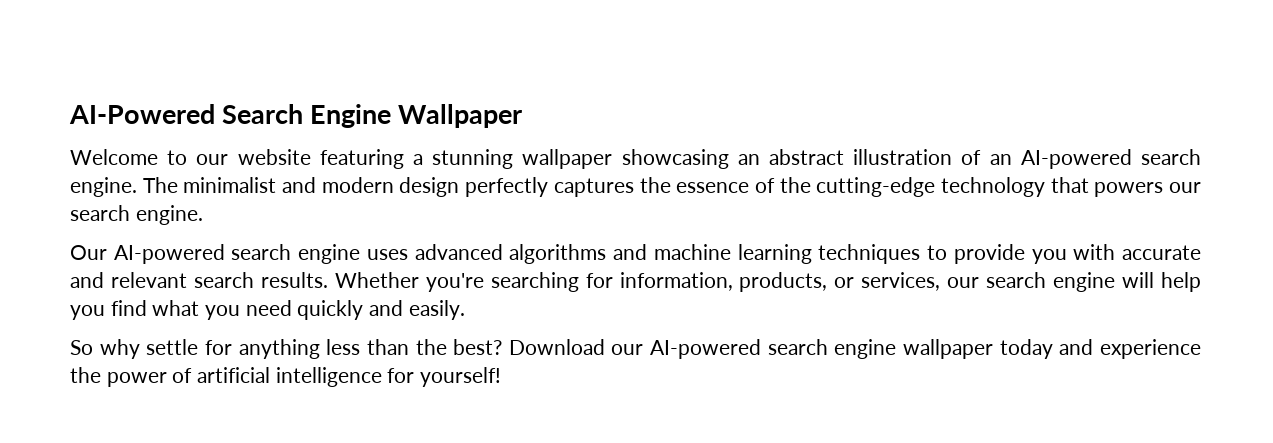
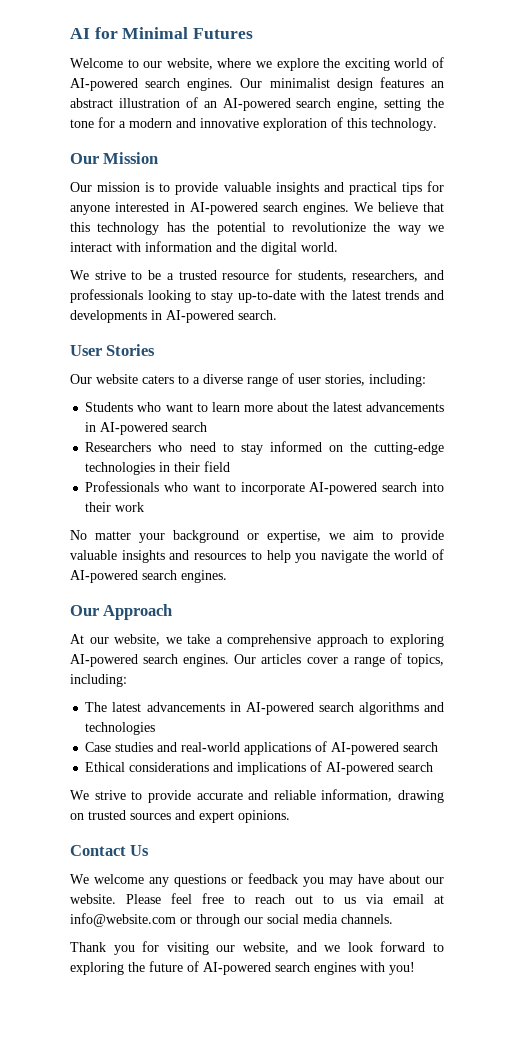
- AI-Powered Search Engine Wallpaper
+ AI for Minimal Futures
- Welcome to our website featuring a stunning wallpaper showcasing an abstract illustration of an AI-powered search engine. The minimalist and modern design perfectly captures the essence of the cutting-edge technology that powers our search engine.
- Our AI-powered search engine uses advanced algorithms and machine learning techniques to provide you with accurate and relevant search results. Whether you're searching for information, products, or services, our search engine will help you find what you need quickly and easily.
- So why settle for anything less than the best? Download our AI-powered search engine wallpaper today and experience the power of artificial intelligence for yourself!
+ Welcome to our website, where we explore the exciting world of AI-powered search engines. Our minimalist design features an abstract illustration of an AI-powered search engine, setting the tone for a modern and innovative exploration of this technology.
+ Our Mission
+ Our mission is to provide valuable insights and practical tips for anyone interested in AI-powered search engines. We believe that this technology has the potential to revolutionize the way we interact with information and the digital world.
+ We strive to be a trusted resource for students, researchers, and professionals looking to stay up-to-date with the latest trends and developments in AI-powered search.
+ User Stories
+ Our website caters to a diverse range of user stories, including:
+ Students who want to learn more about the latest advancements in AI-powered search
+ Researchers who need to stay informed on the cutting-edge technologies in their field
+ Professionals who want to incorporate AI-powered search into their work
+ No matter your background or expertise, we aim to provide valuable insights and resources to help you navigate the world of AI-powered search engines.
+ Our Approach
+ At our website, we take a comprehensive approach to exploring AI-powered search engines. Our articles cover a range of topics, including:
+ The latest advancements in AI-powered search algorithms and technologies
+ Case studies and real-world applications of AI-powered search
+ Ethical considerations and implications of AI-powered search
+ We strive to provide accurate and reliable information, drawing on trusted sources and expert opinions.
+ Contact Us
+ We welcome any questions or feedback you may have about our website. Please feel free to reach out to us via email at info@website.com or through our social media channels.
+ Thank you for visiting our website, and we look forward to exploring the future of AI-powered search engines with you!

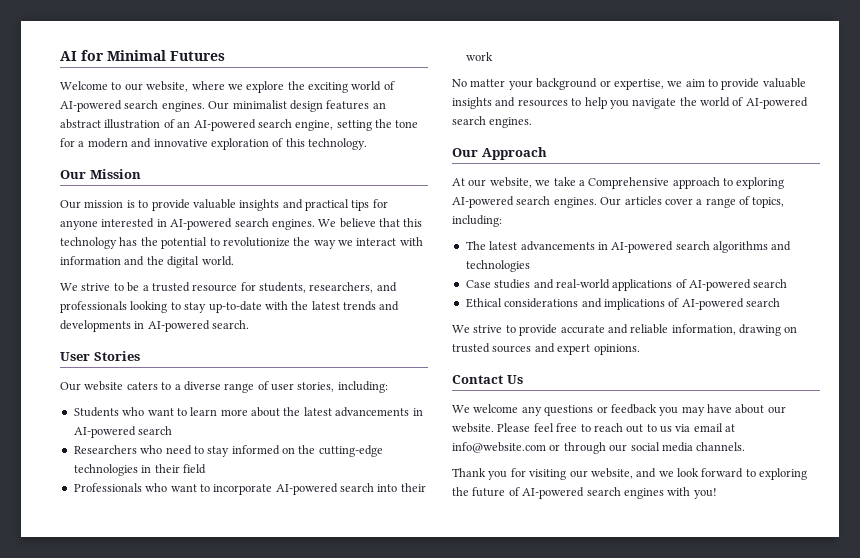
- At our website, we take a comprehensive approach to exploring AI-powered search engines.
+ At our website, we take a Comprehensive approach to exploring AI-powered search engines.

